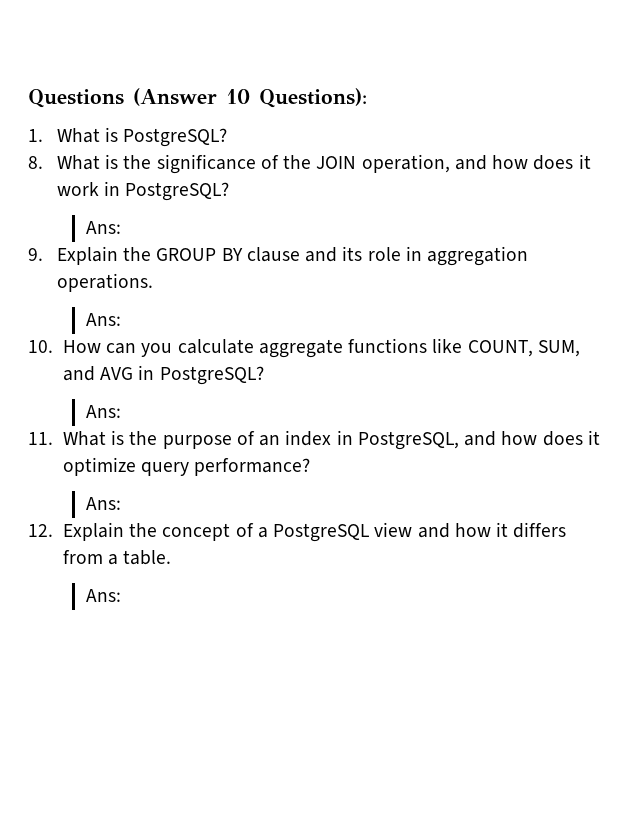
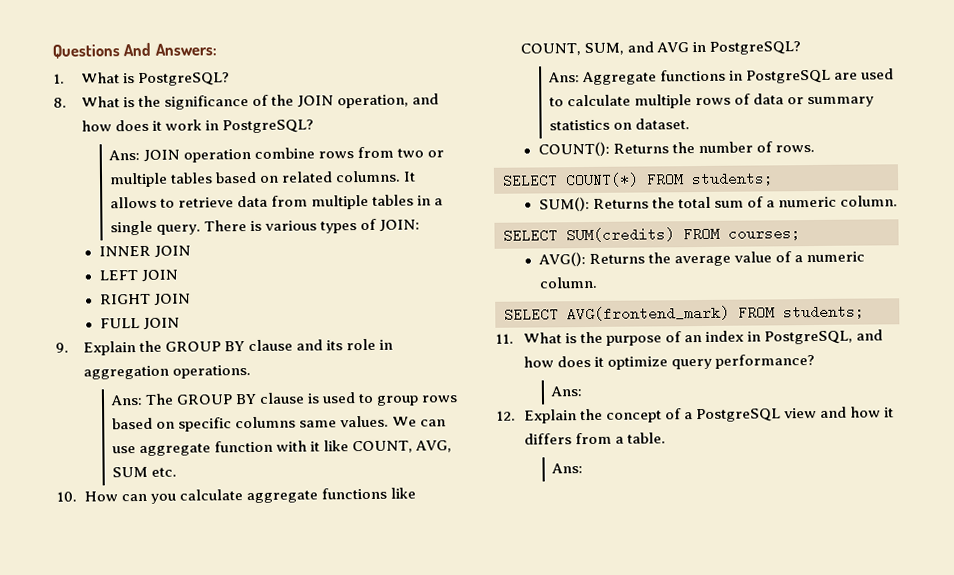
- Questions (Answer 10 Questions):
+ Questions And Answers:
  8. What is the significance of the JOIN operation, and how does it work in PostgreSQL?
- Ans:
+ Ans: JOIN operation combine rows from two or multiple tables based on related columns. It allows to retrieve data from multiple tables in a single query. There is various types of JOIN:
+ INNER JOIN
+ LEFT JOIN
+ RIGHT JOIN
+ FULL JOIN
  9. Explain the GROUP BY clause and its role in aggregation operations.
- Ans:
+ Ans: The GROUP BY clause is used to group rows based on specific columns same values. We can use aggregate function with it like COUNT, AVG, SUM etc.
  10. How can you calculate aggregate functions like COUNT, SUM, and AVG in PostgreSQL?
- Ans:
+ Ans: Aggregate functions in PostgreSQL are used to calculate multiple rows of data or summary statistics on dataset.
+ COUNT(): Returns the number of rows.
+ SELECT COUNT(*) FROM students;
+ SUM(): Returns the total sum of a numeric column.
+ SELECT SUM(credits) FROM courses;
+ AVG(): Returns the average value of a numeric column.
+ SELECT AVG(frontend_mark) FROM students;

